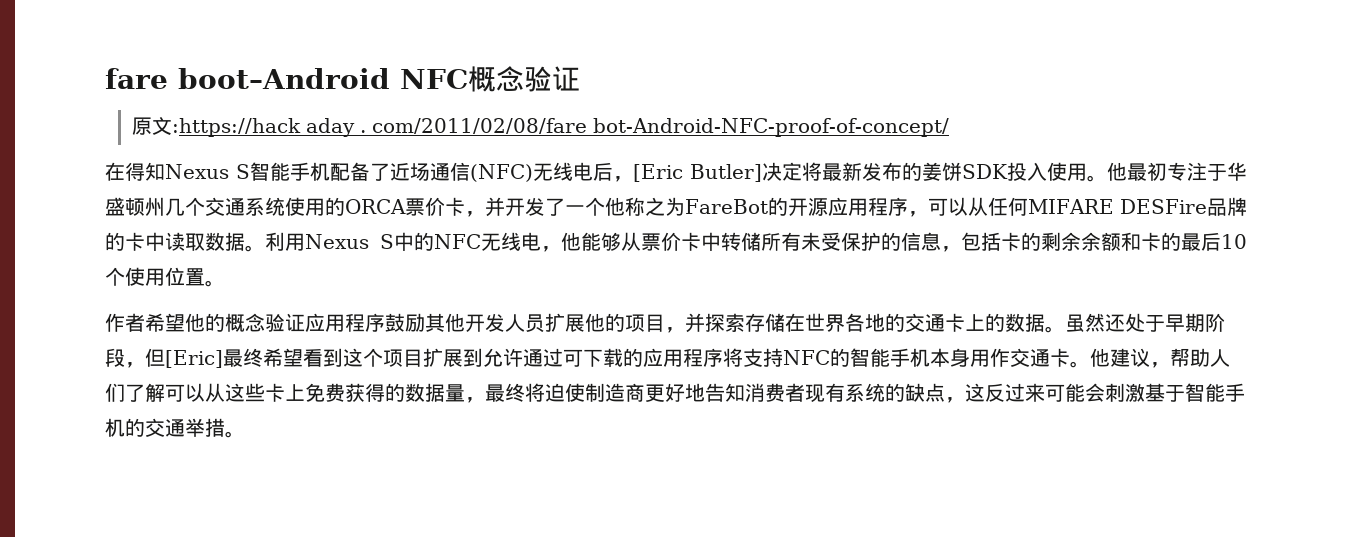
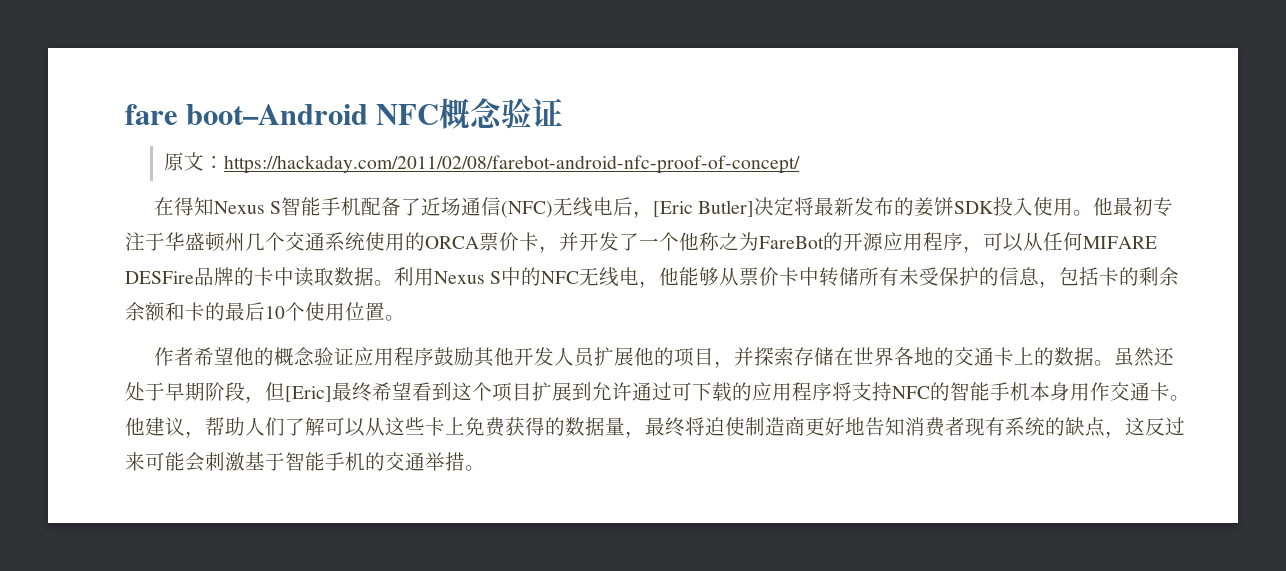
- 原文:https://hack aday . com/2011/02/08/fare bot-Android-NFC-proof-of-concept/
+ 原文：https://hackaday.com/2011/02/08/farebot-android-nfc-proof-of-concept/

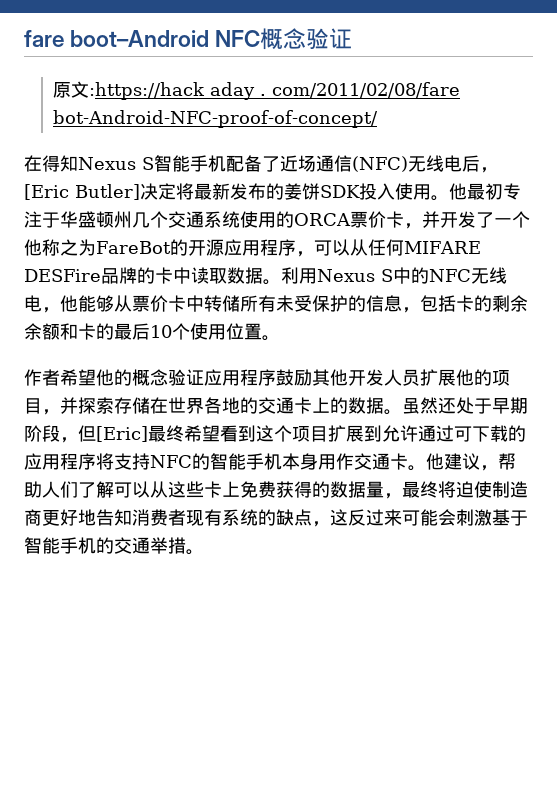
- 原文：https://hackaday.com/2011/02/08/farebot-android-nfc-proof-of-concept/
+ 原文:https://hack aday . com/2011/02/08/fare bot-Android-NFC-proof-of-concept/

